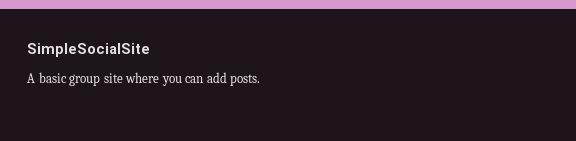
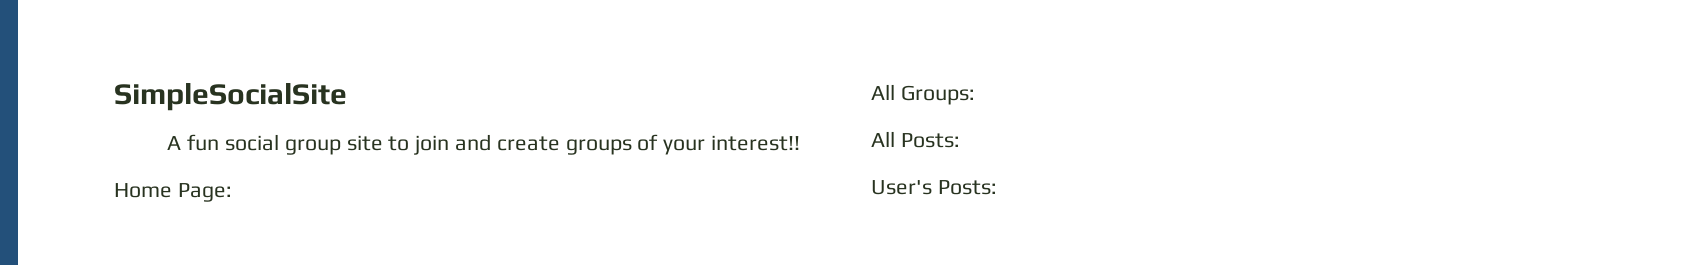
- A basic group site where you can add posts.
+ A fun social group site to join and create groups of your interest!!
+ Home Page:
+ All Groups:
+ All Posts:
+ User's Posts:

